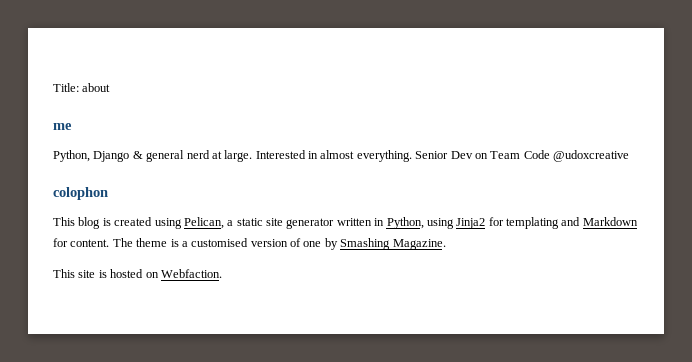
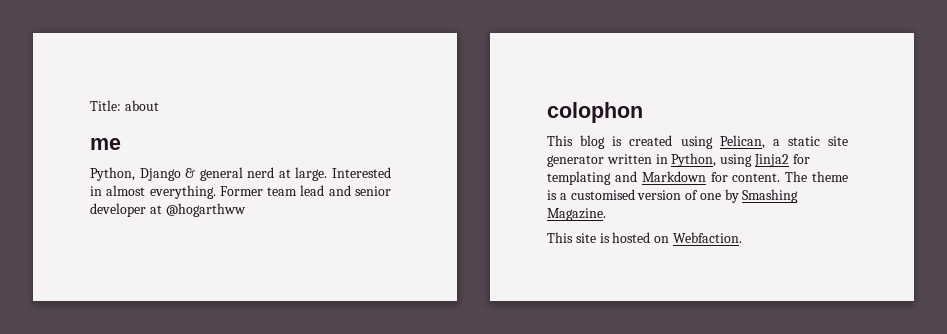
- Senior Dev on Team Code @udoxcreative
+ Former team lead and senior developer at @hogarthww

